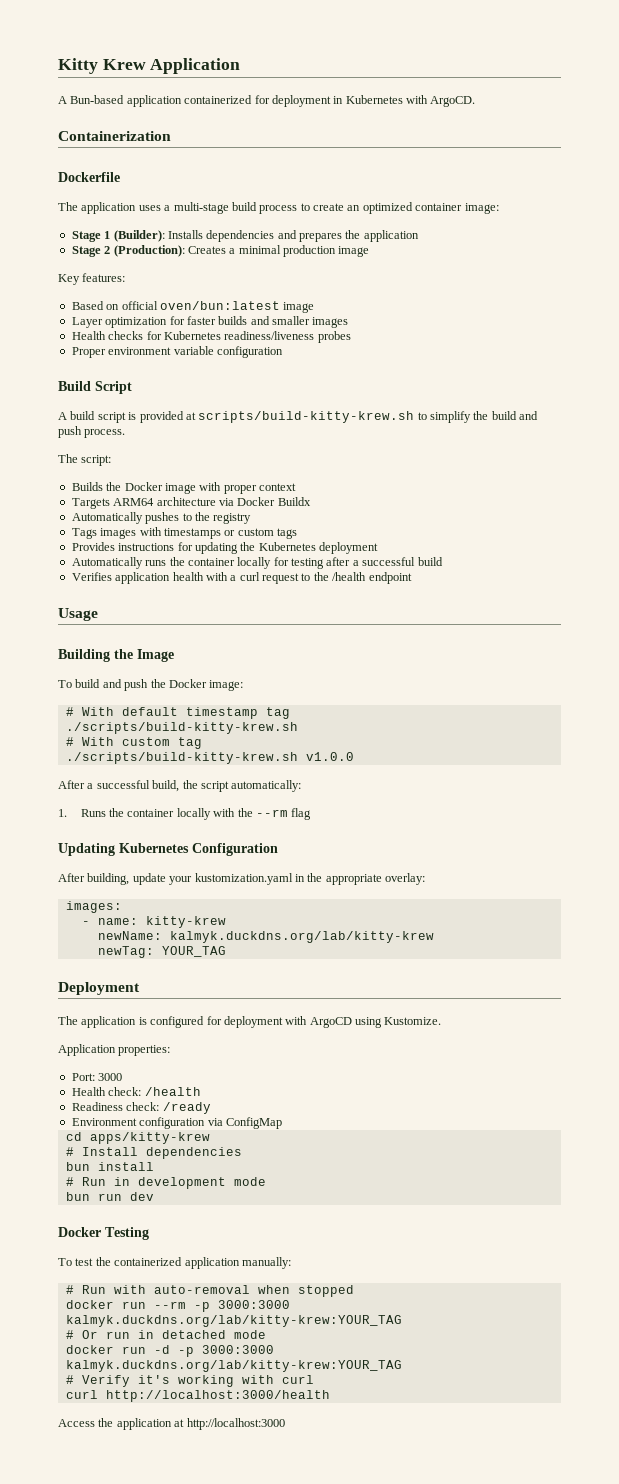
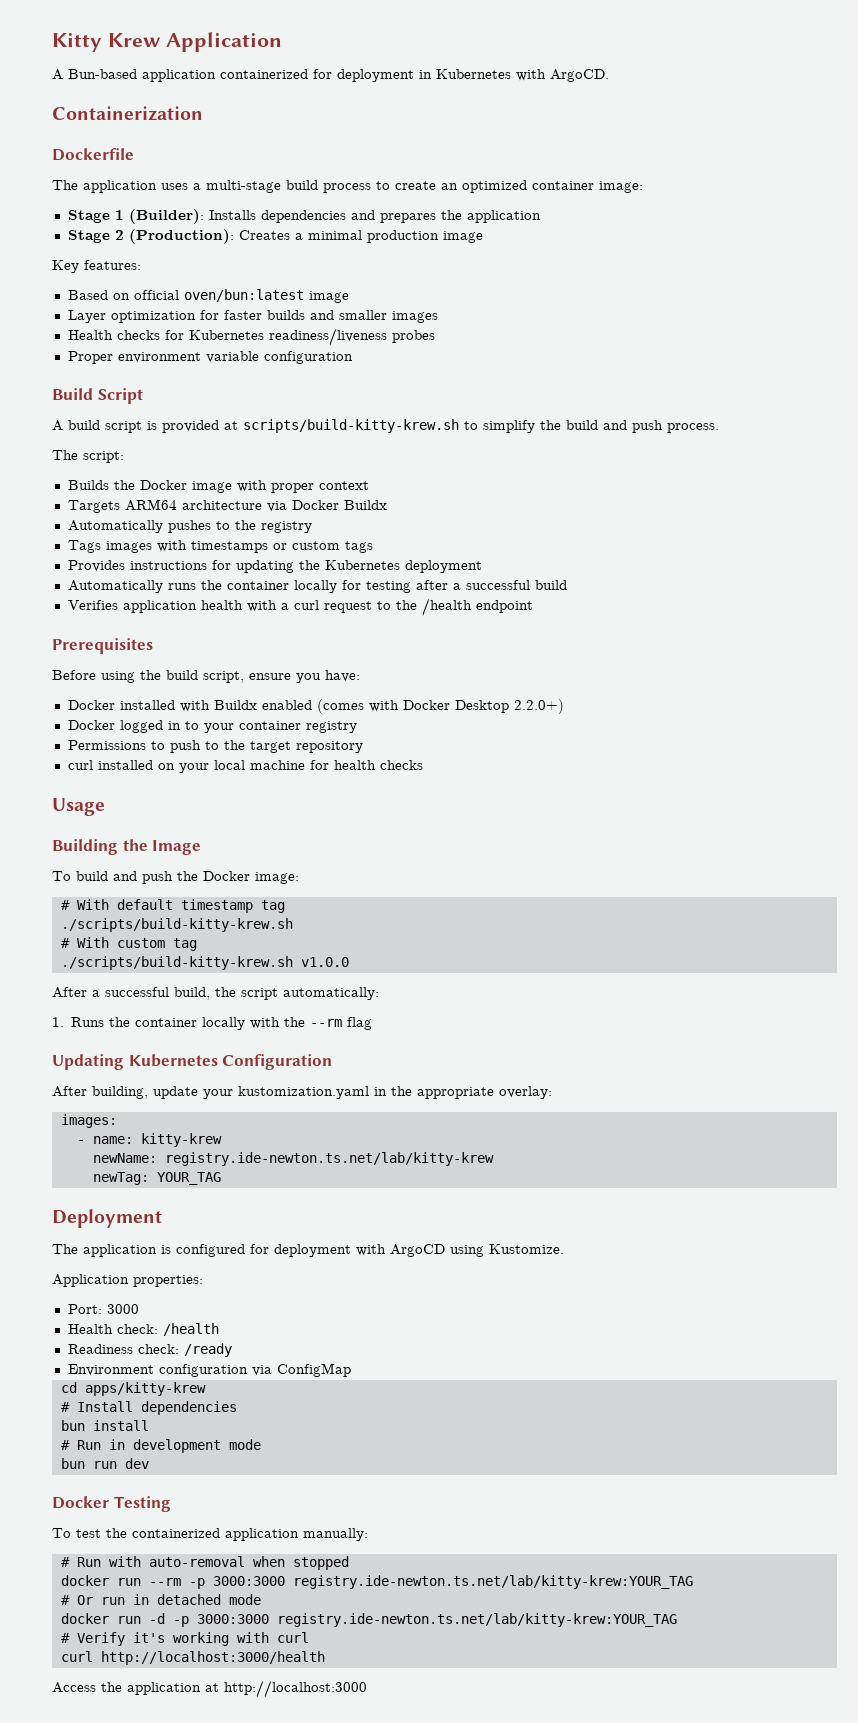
+ Prerequisites
+ Before using the build script, ensure you have:
+ Docker installed with Buildx enabled (comes with Docker Desktop 2.2.0+)
+ Docker logged in to your container registry
+ Permissions to push to the target repository
+ curl installed on your local machine for health checks
- newName: kalmyk.duckdns.org/lab/kitty-krew
+ newName: registry.ide-newton.ts.net/lab/kitty-krew
- docker run --rm -p 3000:3000 kalmyk.duckdns.org/lab/kitty-krew:YOUR_TAG
+ docker run --rm -p 3000:3000 registry.ide-newton.ts.net/lab/kitty-krew:YOUR_TAG
- docker run -d -p 3000:3000 kalmyk.duckdns.org/lab/kitty-krew:YOUR_TAG
+ docker run -d -p 3000:3000 registry.ide-newton.ts.net/lab/kitty-krew:YOUR_TAG

